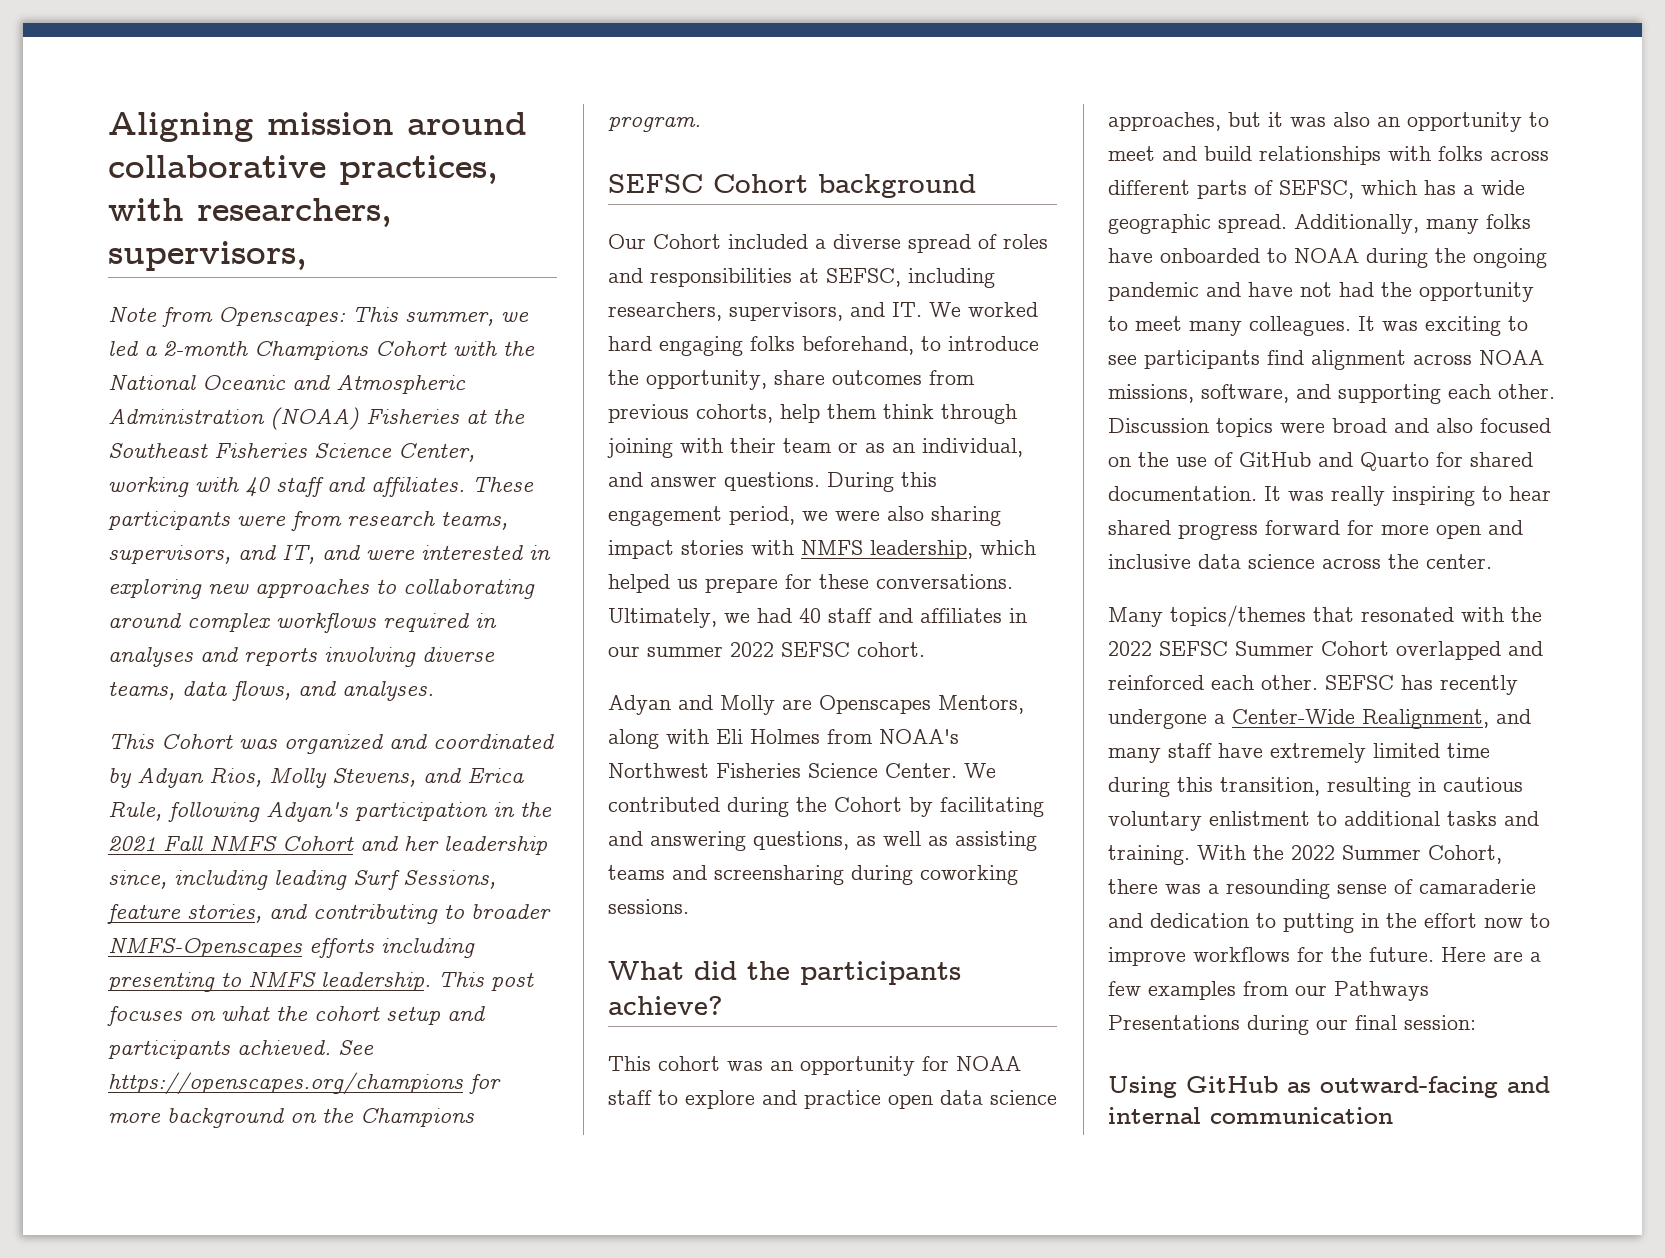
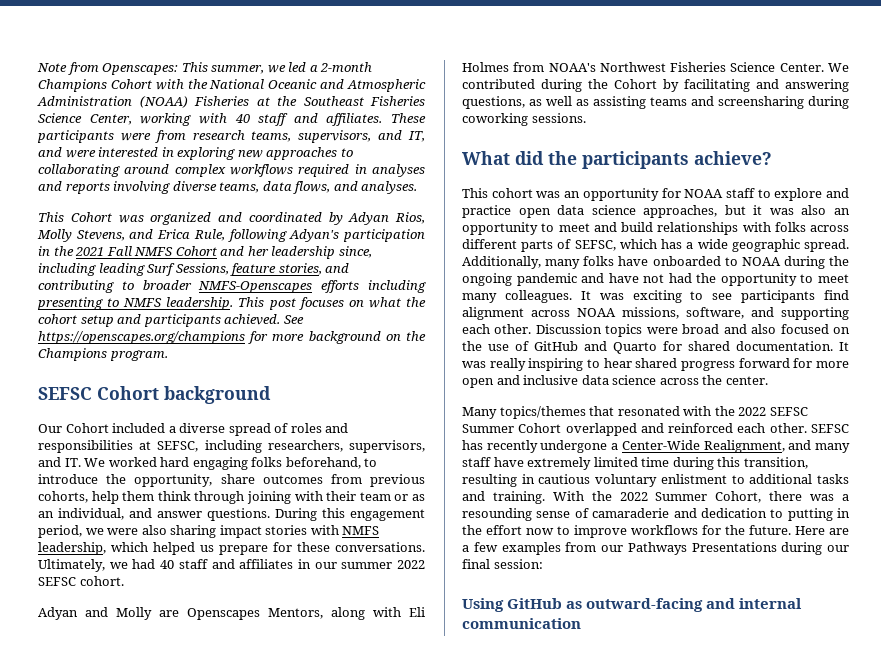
- Aligning mission around collaborative practices, with researchers, supervisors,

